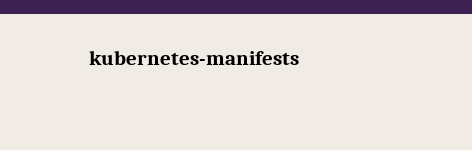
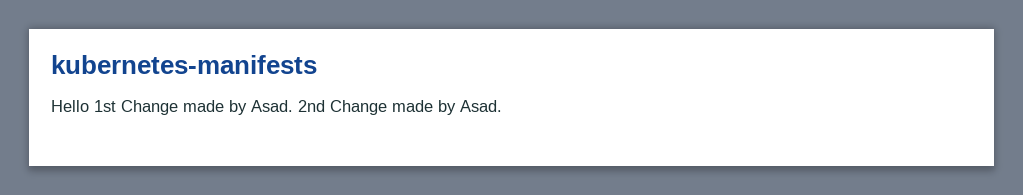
+ Hello 1st Change made by Asad. 2nd Change made by Asad.

